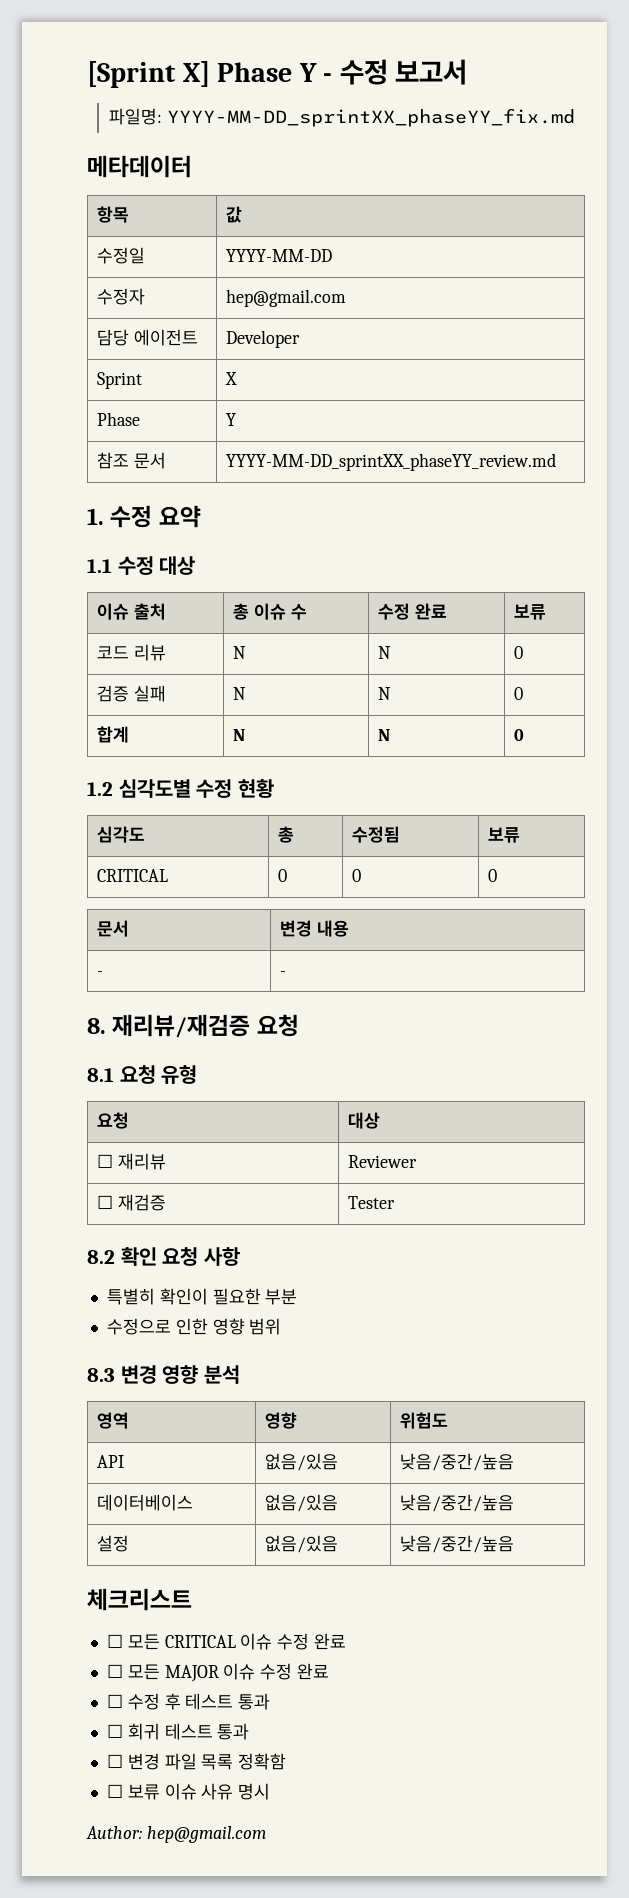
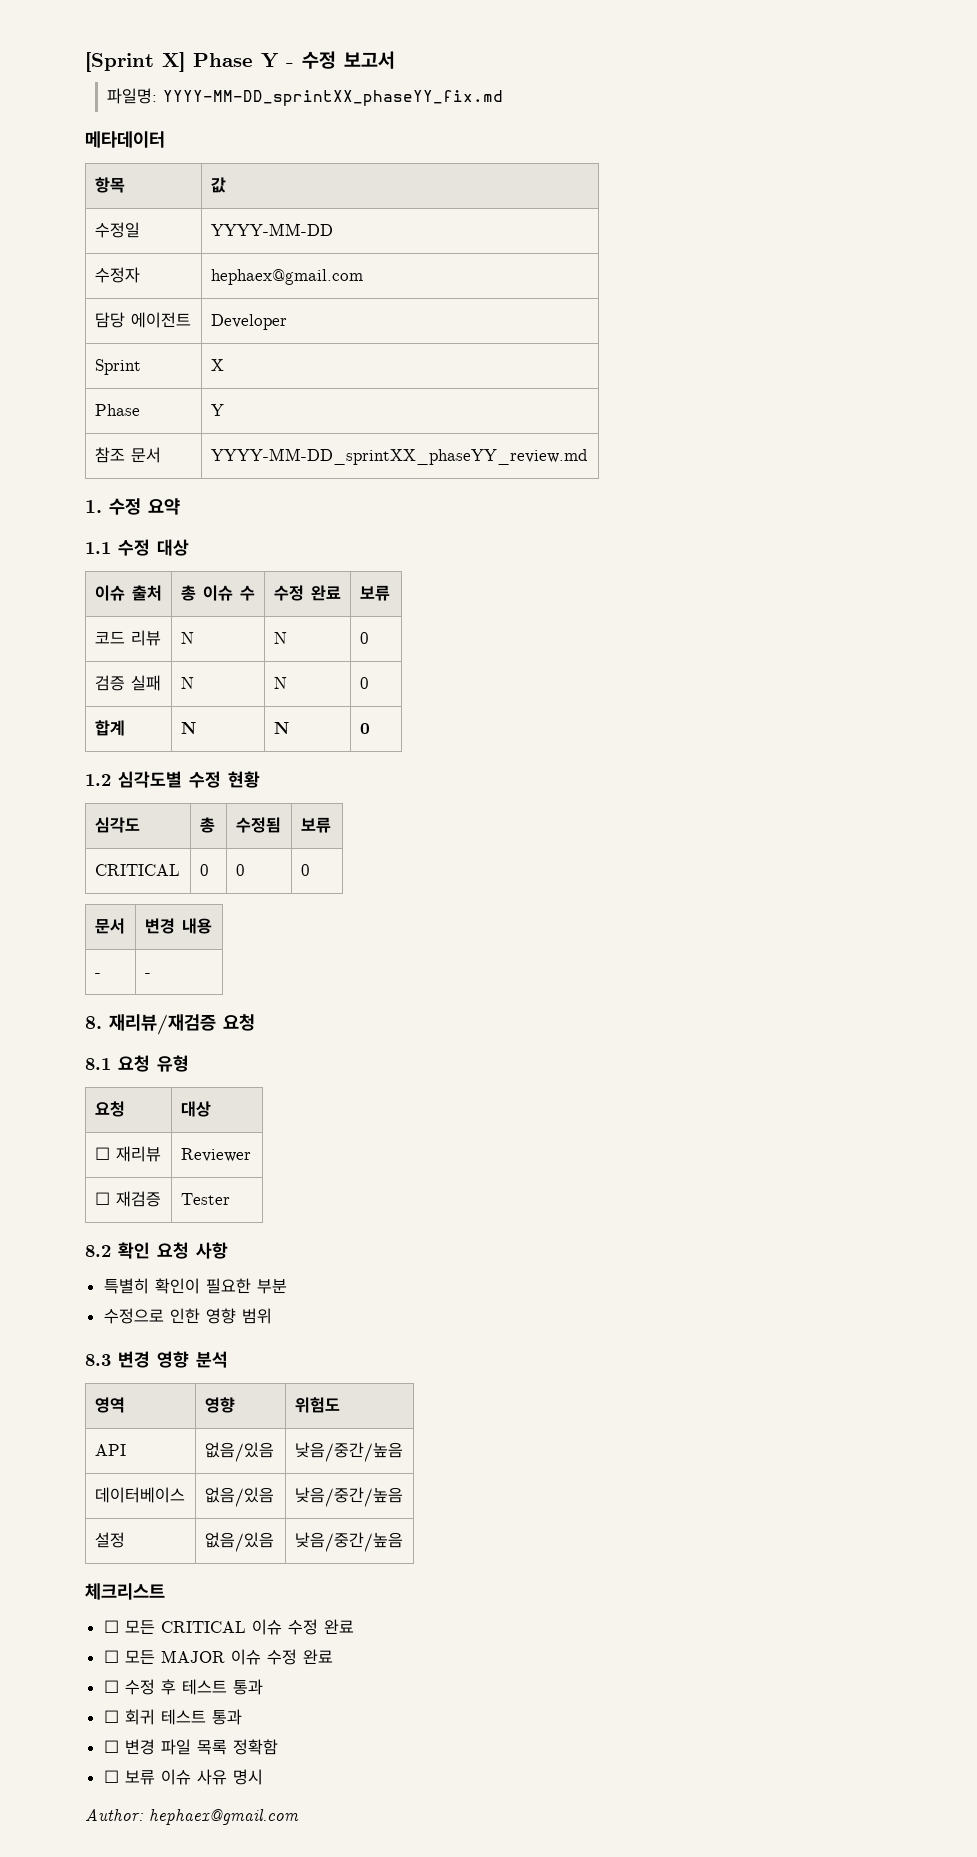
- 수정자 | hep@gmail.com
+ 수정자 | hephaex@gmail.com
- Author: hep@gmail.com
+ Author: hephaex@gmail.com

